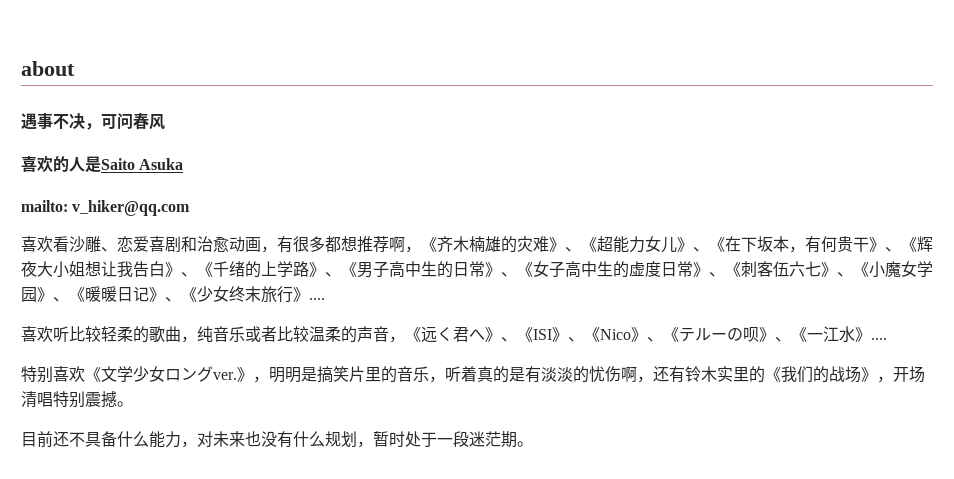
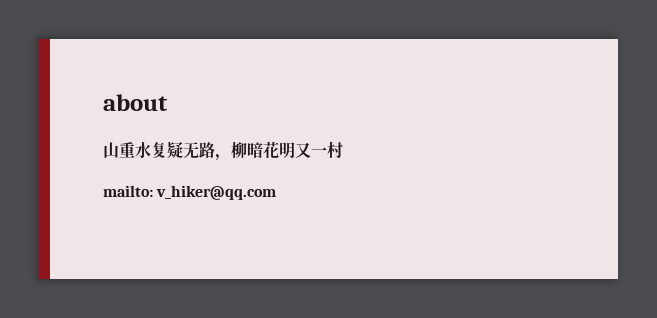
- 遇事不决，可问春风
- 喜欢的人是Saito Asuka
+ 山重水复疑无路，柳暗花明又一村
  mailto: v_hiker@qq.com
- 喜欢看沙雕、恋爱喜剧和治愈动画，有很多都想推荐啊，《齐木楠雄的灾难》、《超能力女儿》、《在下坂本，有何贵干》、《辉夜大小姐想让我告白》、《千绪的上学路》、《男子高中生的日常》、《女子高中生的虚度日常》、《刺客伍六七》、《小魔女学园》、《暖暖日记》、《少女终末旅行》....
- 喜欢听比较轻柔的歌曲，纯音乐或者比较温柔的声音，《远く君へ》、《ISI》、《Nico》、《テルーの呗》、《一江水》....
- 特别喜欢《文学少女ロングver.》，明明是搞笑片里的音乐，听着真的是有淡淡的忧伤啊，还有铃木实里的《我们的战场》，开场清唱特别震撼。
- 目前还不具备什么能力，对未来也没有什么规划，暂时处于一段迷茫期。

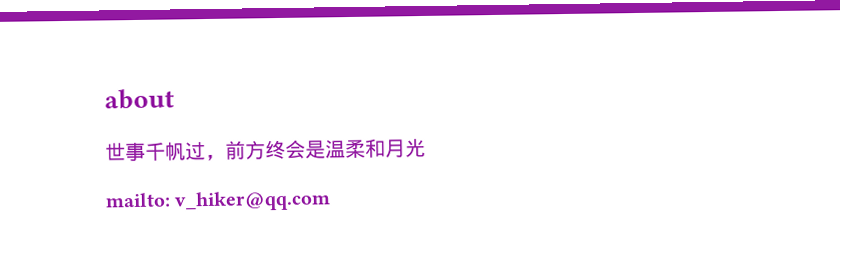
- 山重水复疑无路，柳暗花明又一村
+ 世事千帆过，前方终会是温柔和月光

